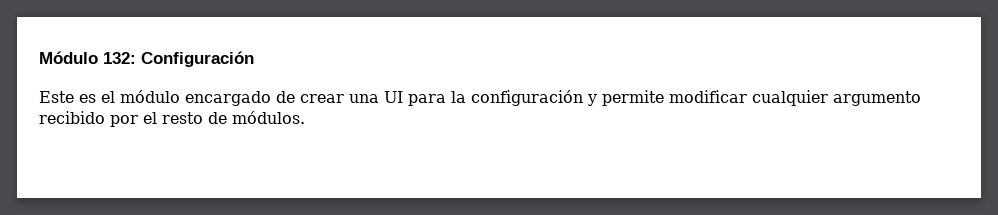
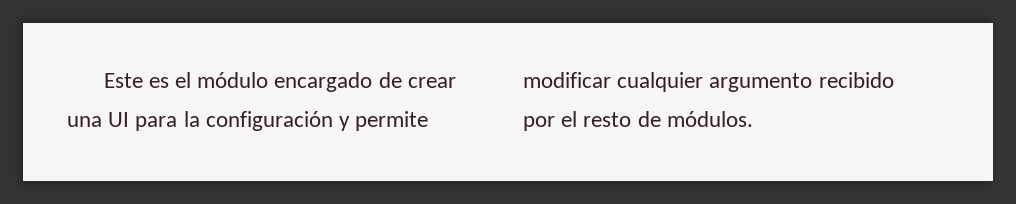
- Módulo 132: Configuración

